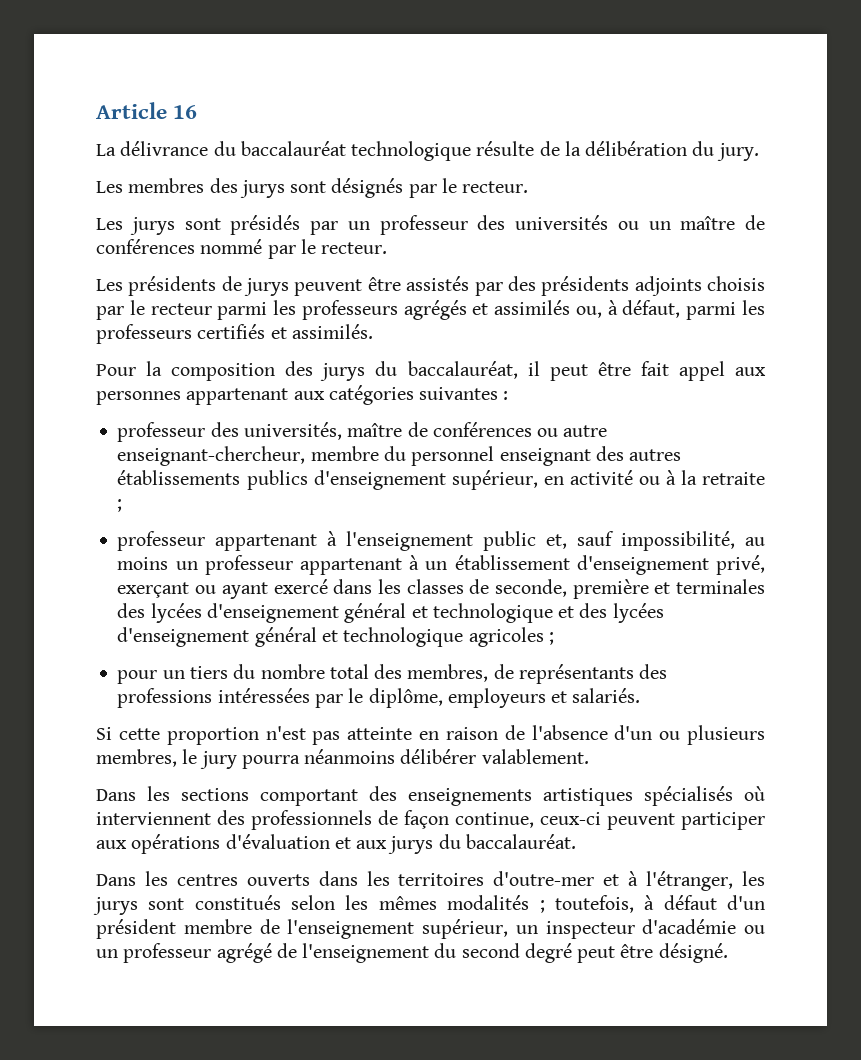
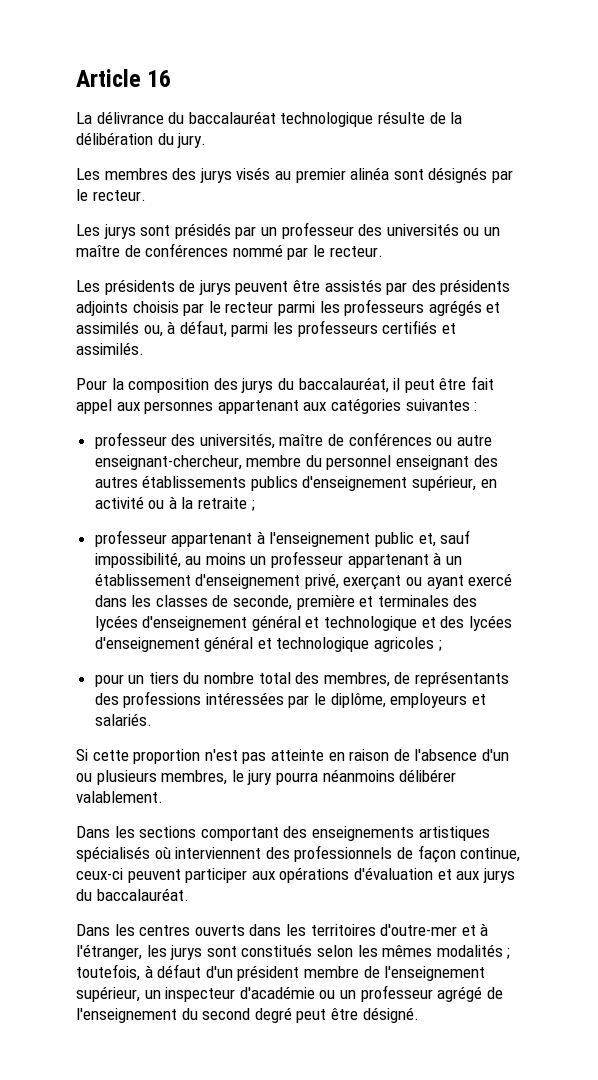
- Les membres des jurys sont désignés par le recteur.
+ Les membres des jurys visés au premier alinéa sont désignés par le recteur.

